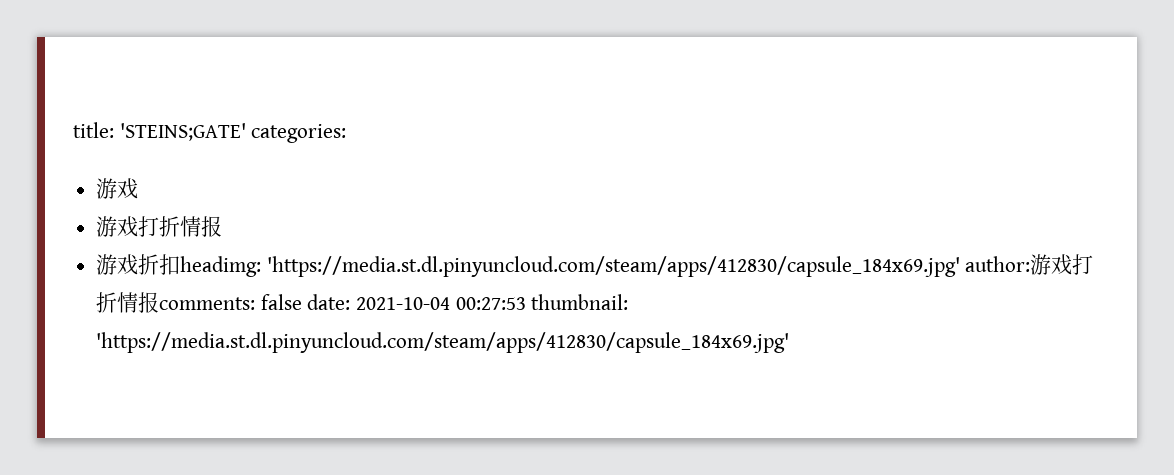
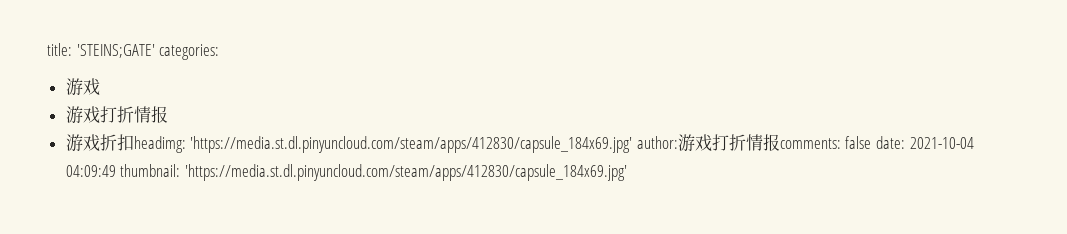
- 游戏折扣headimg: 'https://media.st.dl.pinyuncloud.com/steam/apps/412830/capsule_184x69.jpg' author:游戏打折情报comments: false date: 2021-10-04 00:27:53 thumbnail: 'https://media.st.dl.pinyuncloud.com/steam/apps/412830/capsule_184x69.jpg'
+ 游戏折扣headimg: 'https://media.st.dl.pinyuncloud.com/steam/apps/412830/capsule_184x69.jpg' author:游戏打折情报comments: false date: 2021-10-04 04:09:49 thumbnail: 'https://media.st.dl.pinyuncloud.com/steam/apps/412830/capsule_184x69.jpg'

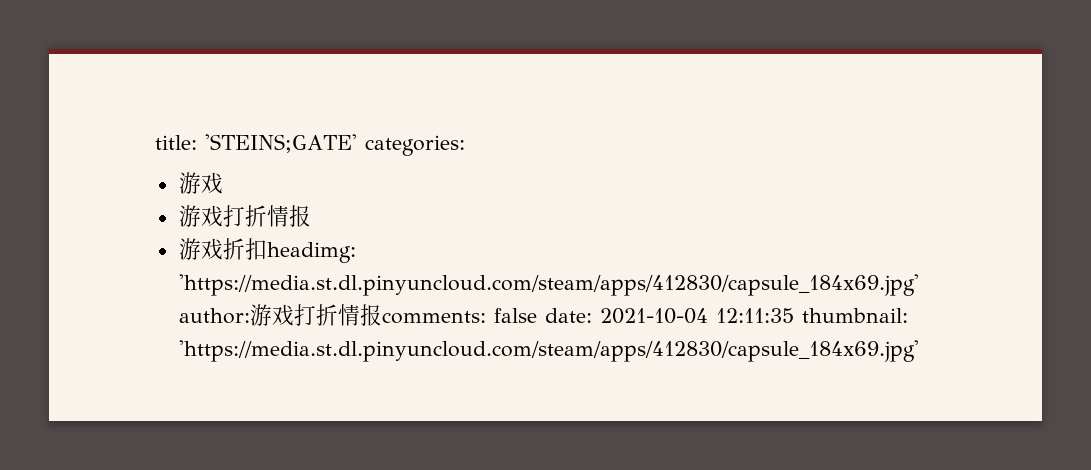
- 游戏折扣headimg: 'https://media.st.dl.pinyuncloud.com/steam/apps/412830/capsule_184x69.jpg' author:游戏打折情报comments: false date: 2021-10-04 04:09:49 thumbnail: 'https://media.st.dl.pinyuncloud.com/steam/apps/412830/capsule_184x69.jpg'
+ 游戏折扣headimg: 'https://media.st.dl.pinyuncloud.com/steam/apps/412830/capsule_184x69.jpg' author:游戏打折情报comments: false date: 2021-10-04 12:11:35 thumbnail: 'https://media.st.dl.pinyuncloud.com/steam/apps/412830/capsule_184x69.jpg'

